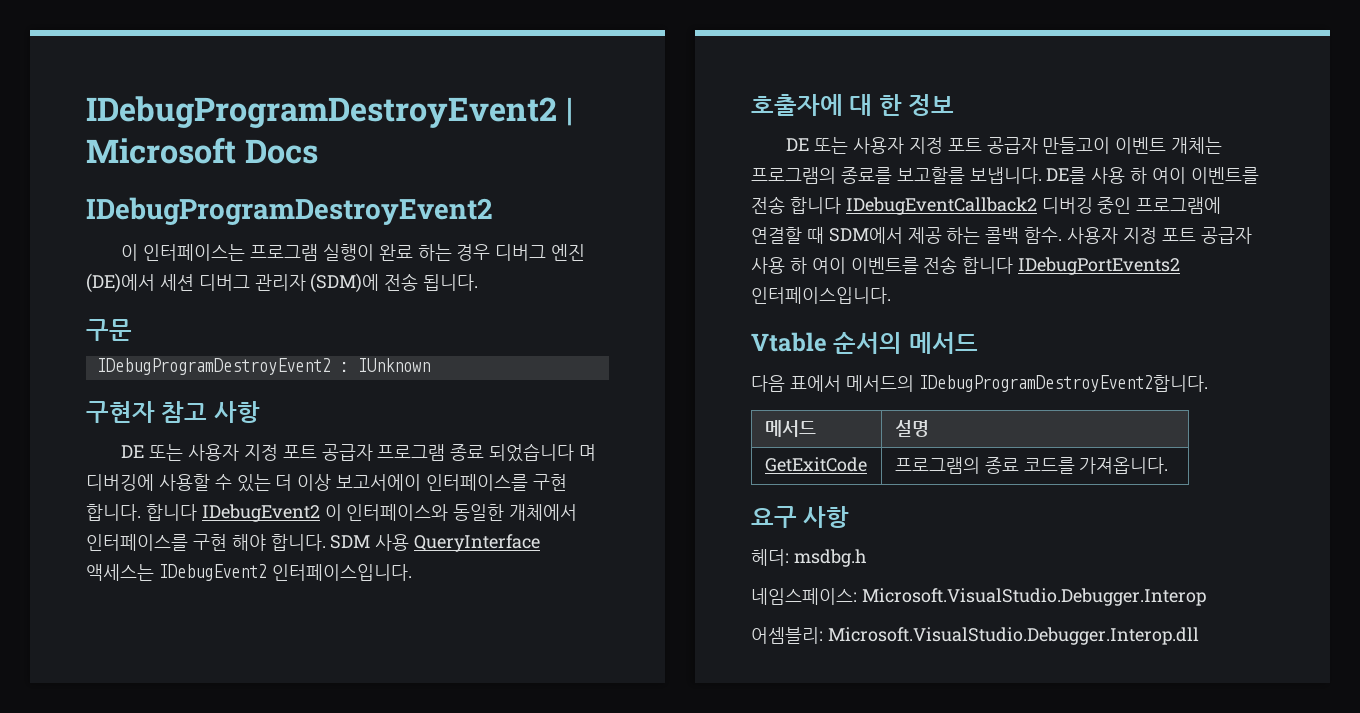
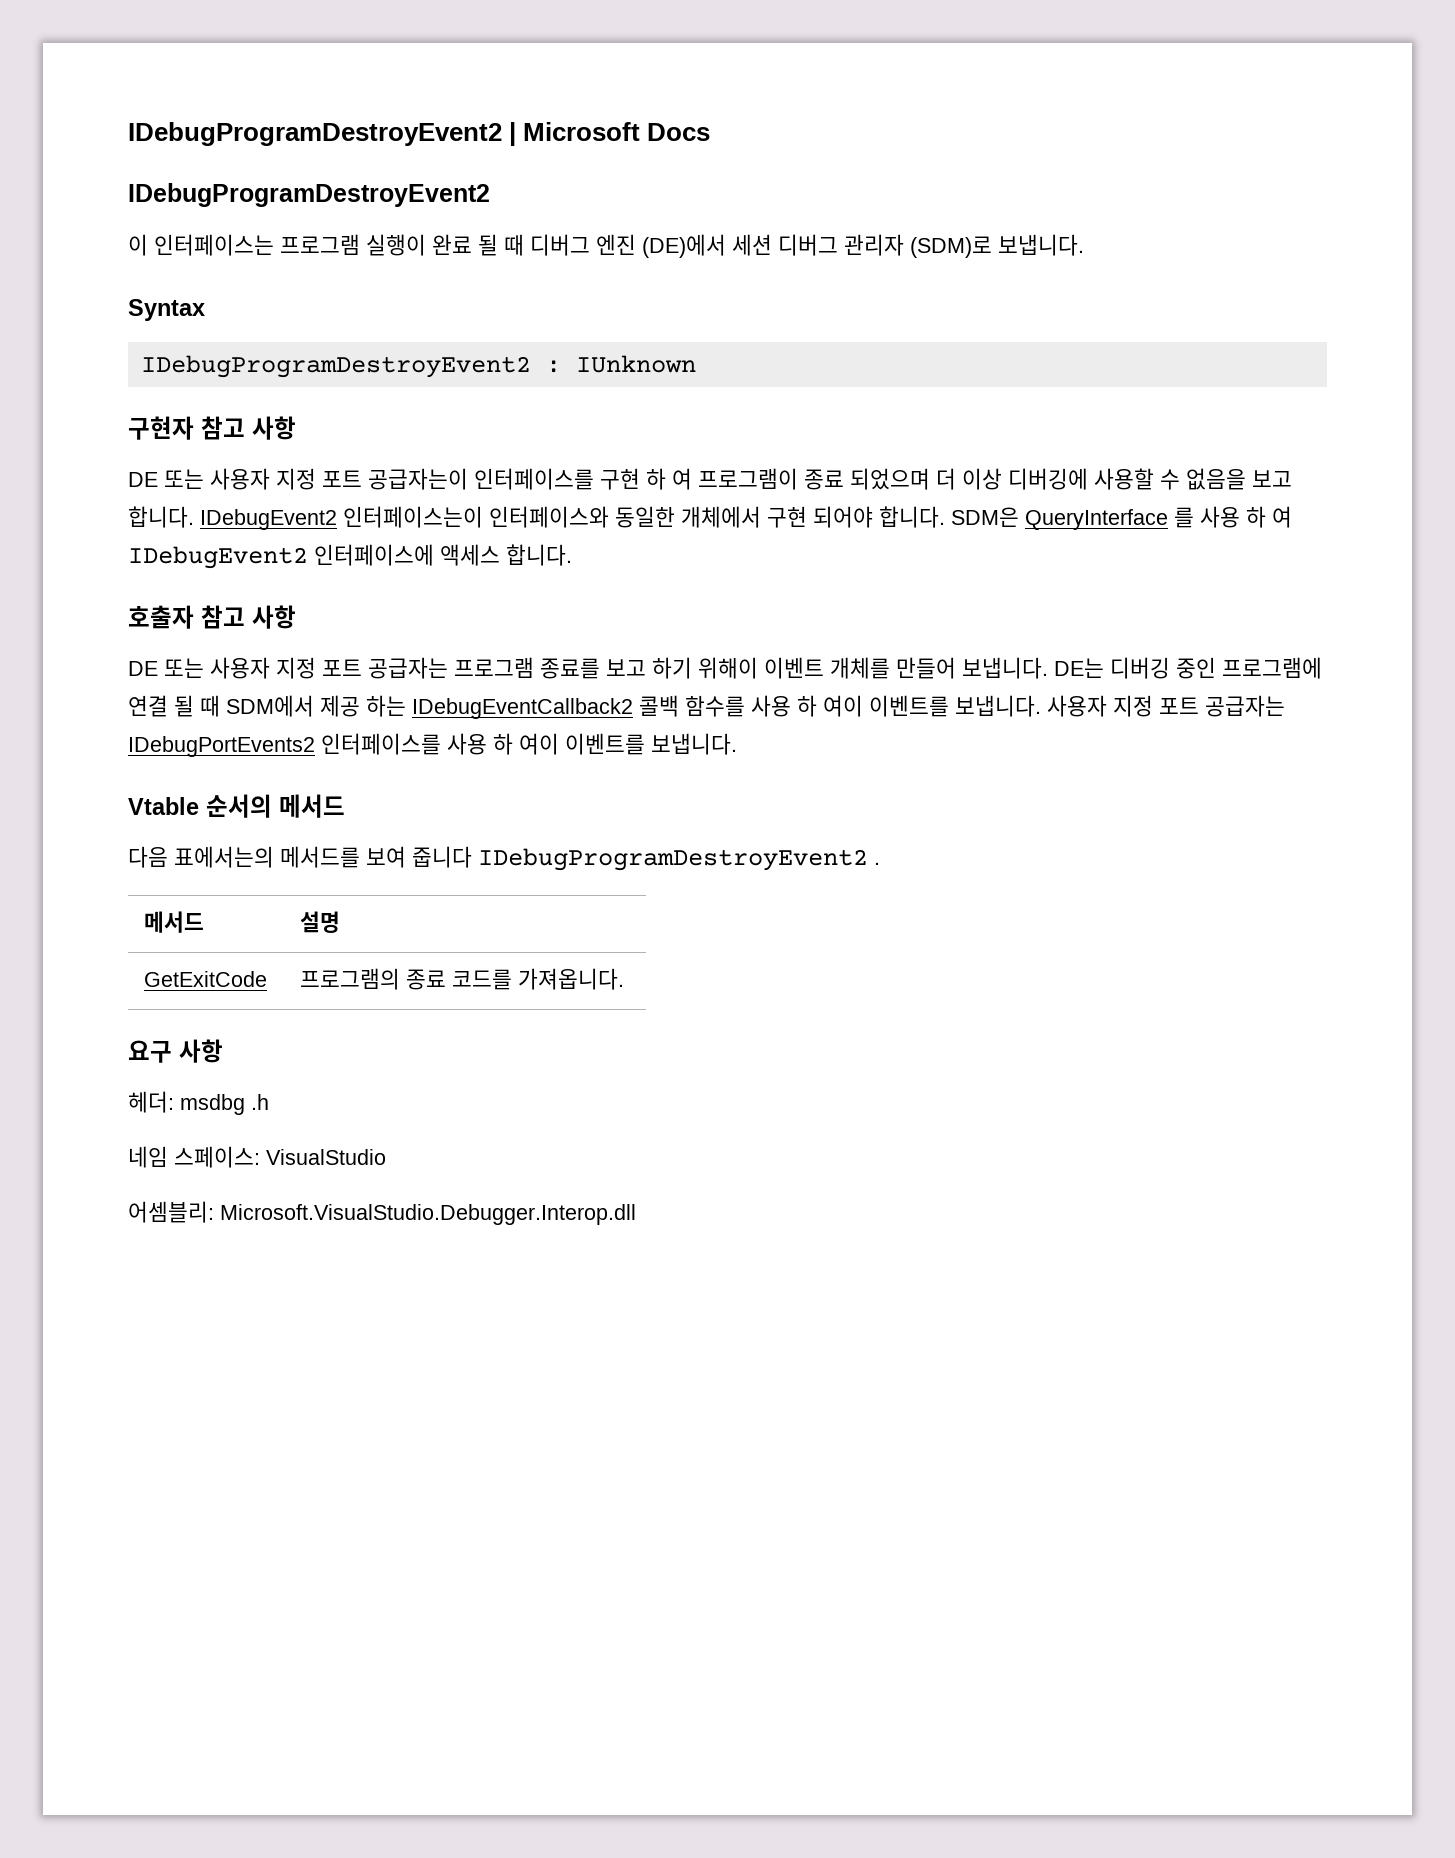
- 이 인터페이스는 프로그램 실행이 완료 하는 경우 디버그 엔진 (DE)에서 세션 디버그 관리자 (SDM)에 전송 됩니다.
- 구문
+ 이 인터페이스는 프로그램 실행이 완료 될 때 디버그 엔진 (DE)에서 세션 디버그 관리자 (SDM)로 보냅니다.
+ Syntax
- DE 또는 사용자 지정 포트 공급자 프로그램 종료 되었습니다 며 디버깅에 사용할 수 있는 더 이상 보고서에이 인터페이스를 구현 합니다. 합니다 IDebugEvent2 이 인터페이스와 동일한 개체에서 인터페이스를 구현 해야 합니다. SDM 사용 QueryInterface 액세스는 IDebugEvent2 인터페이스입니다.
- 호출자에 대 한 정보
- DE 또는 사용자 지정 포트 공급자 만들고이 이벤트 개체는 프로그램의 종료를 보고할를 보냅니다. DE를 사용 하 여이 이벤트를 전송 합니다 IDebugEventCallback2 디버깅 중인 프로그램에 연결할 때 SDM에서 제공 하는 콜백 함수. 사용자 지정 포트 공급자 사용 하 여이 이벤트를 전송 합니다 IDebugPortEvents2 인터페이스입니다.
+ DE 또는 사용자 지정 포트 공급자는이 인터페이스를 구현 하 여 프로그램이 종료 되었으며 더 이상 디버깅에 사용할 수 없음을 보고 합니다. IDebugEvent2 인터페이스는이 인터페이스와 동일한 개체에서 구현 되어야 합니다. SDM은 QueryInterface 를 사용 하 여 IDebugEvent2 인터페이스에 액세스 합니다.
+ 호출자 참고 사항
+ DE 또는 사용자 지정 포트 공급자는 프로그램 종료를 보고 하기 위해이 이벤트 개체를 만들어 보냅니다. DE는 디버깅 중인 프로그램에 연결 될 때 SDM에서 제공 하는 IDebugEventCallback2 콜백 함수를 사용 하 여이 이벤트를 보냅니다. 사용자 지정 포트 공급자는 IDebugPortEvents2 인터페이스를 사용 하 여이 이벤트를 보냅니다.
  Vtable 순서의 메서드
- 다음 표에서 메서드의 IDebugProgramDestroyEvent2합니다.
+ 다음 표에서는의 메서드를 보여 줍니다 IDebugProgramDestroyEvent2 .
- 헤더: msdbg.h
- 네임스페이스: Microsoft.VisualStudio.Debugger.Interop
+ 헤더: msdbg .h
+ 네임 스페이스: VisualStudio

